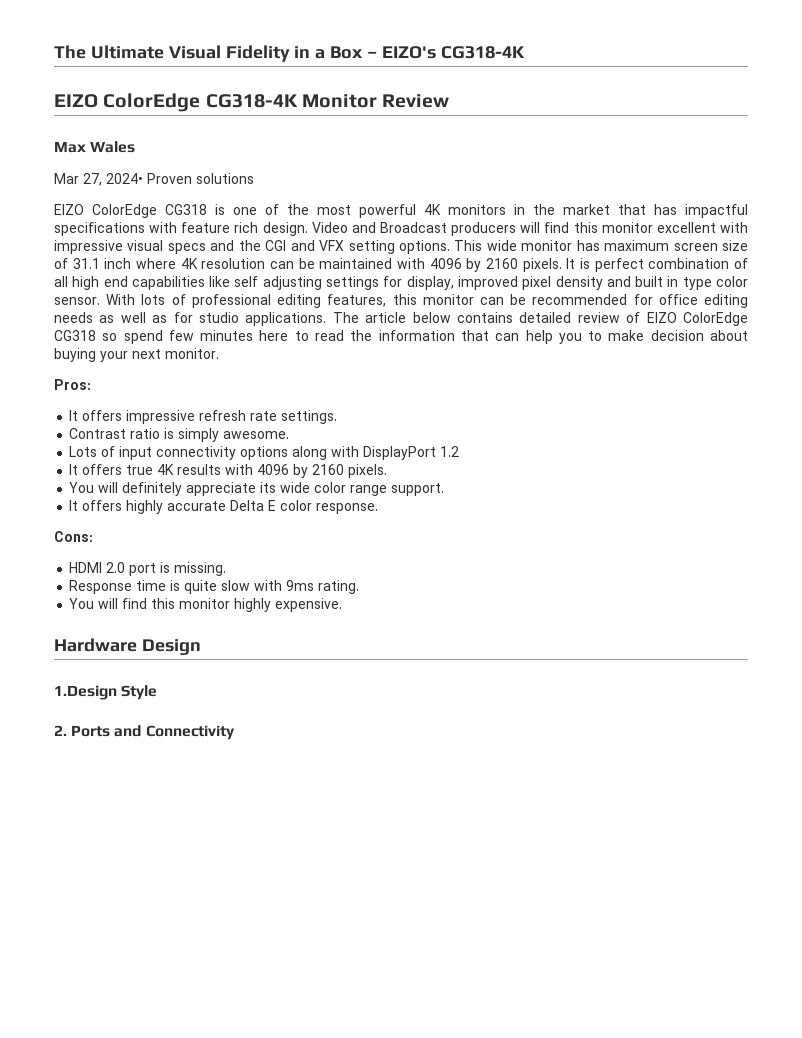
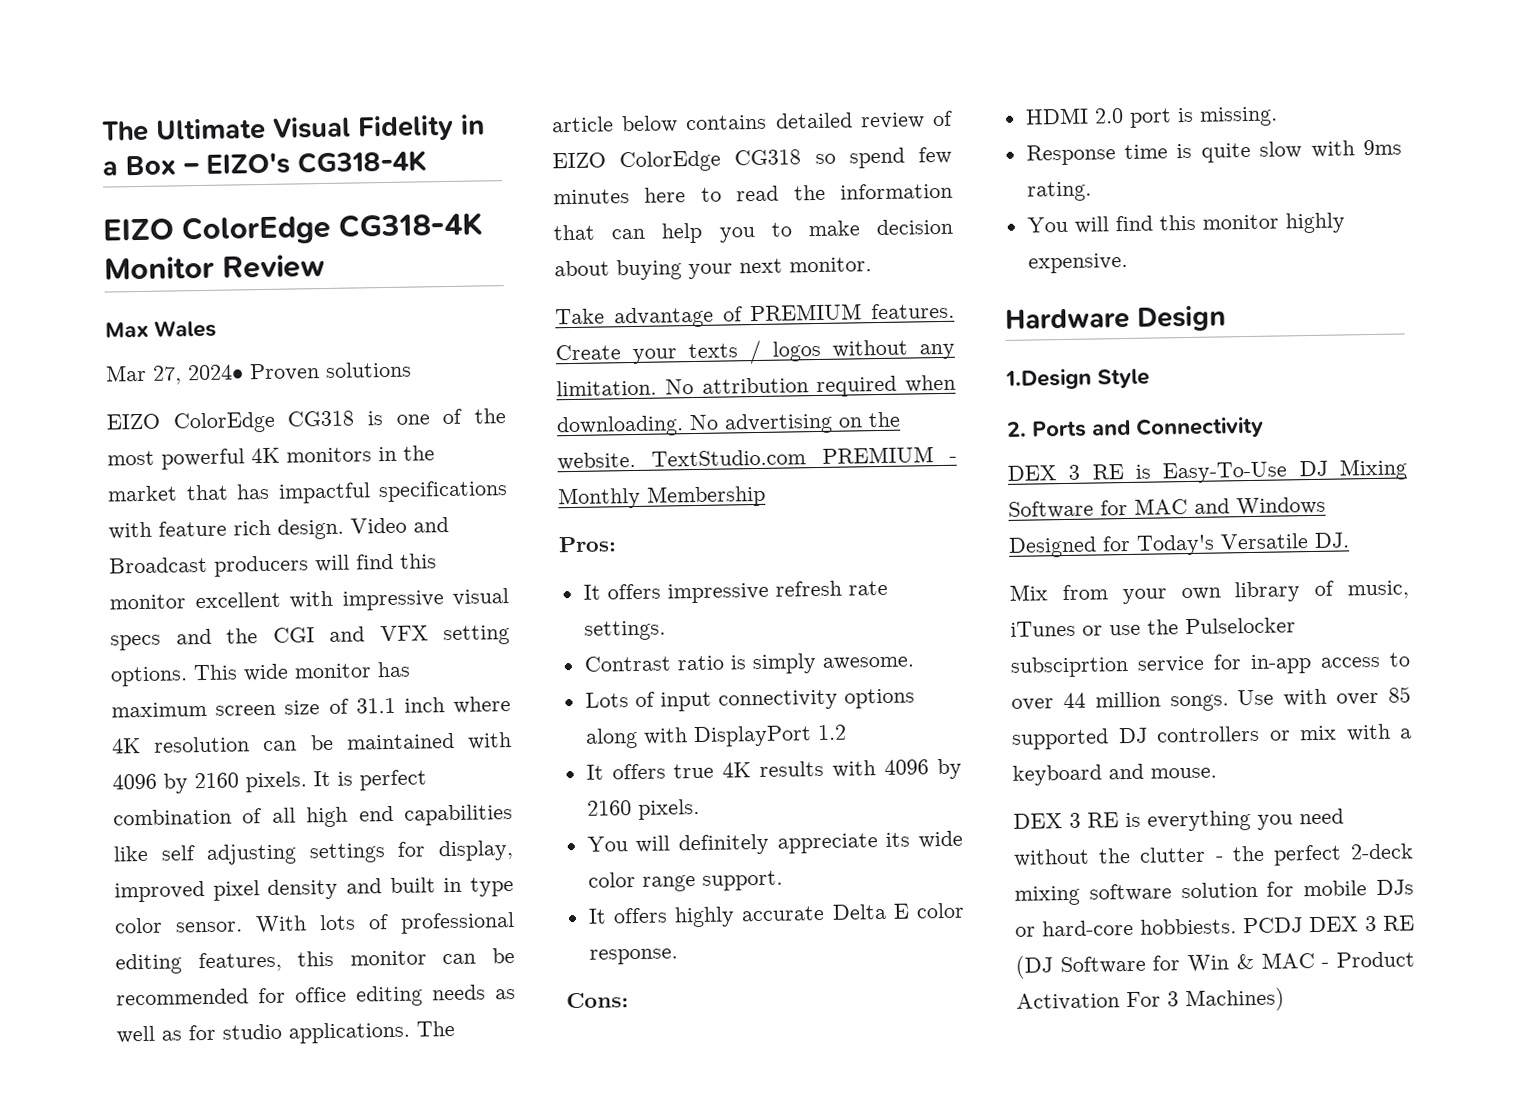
+ Take advantage of PREMIUM features. Create your texts / logos without any limitation. No attribution required when downloading. No advertising on the website. TextStudio.com PREMIUM - Monthly Membership
+ DEX 3 RE is Easy-To-Use DJ Mixing Software for MAC and Windows Designed for Today's Versatile DJ.
+ Mix from your own library of music, iTunes or use the Pulselocker subsciprtion service for in-app access to over 44 million songs. Use with over 85 supported DJ controllers or mix with a keyboard and mouse.
+ DEX 3 RE is everything you need without the clutter - the perfect 2-deck mixing software solution for mobile DJs or hard-core hobbiests. PCDJ DEX 3 RE (DJ Software for Win & MAC - Product Activation For 3 Machines)

